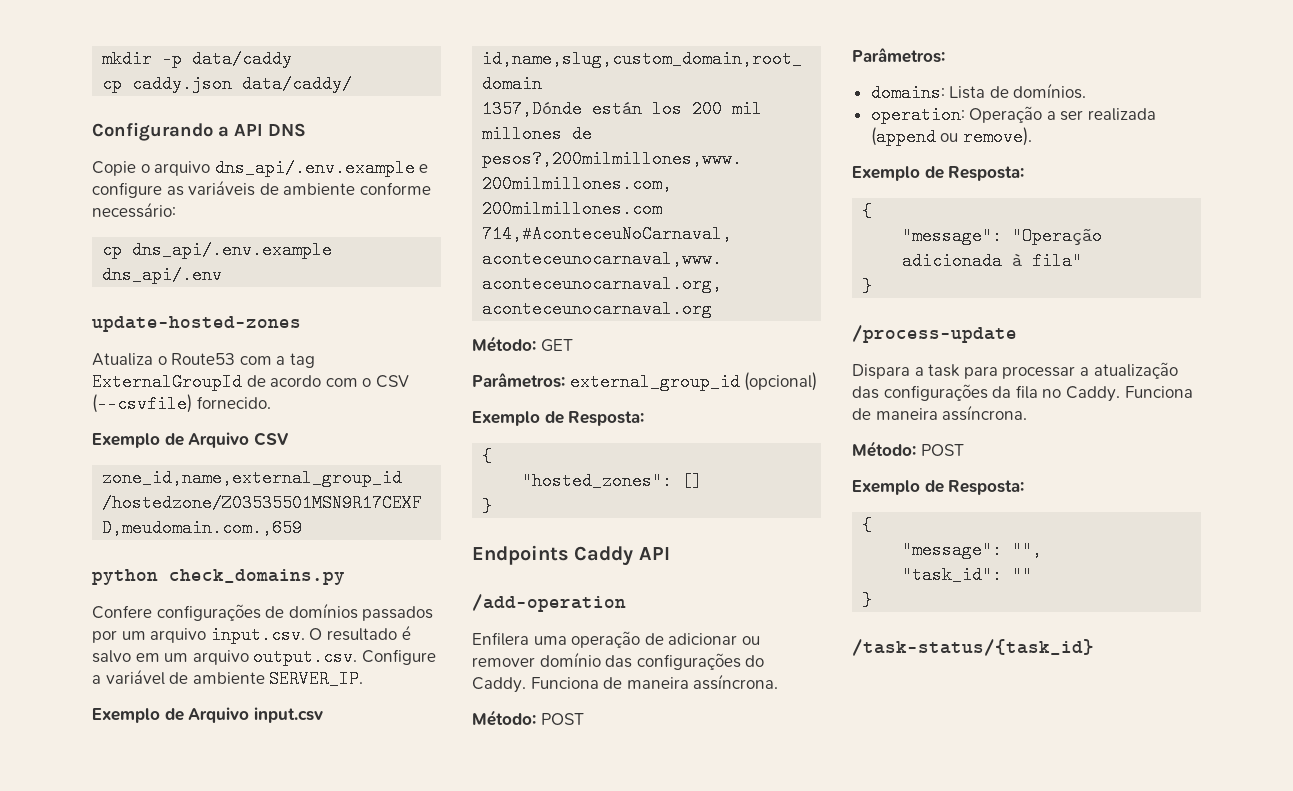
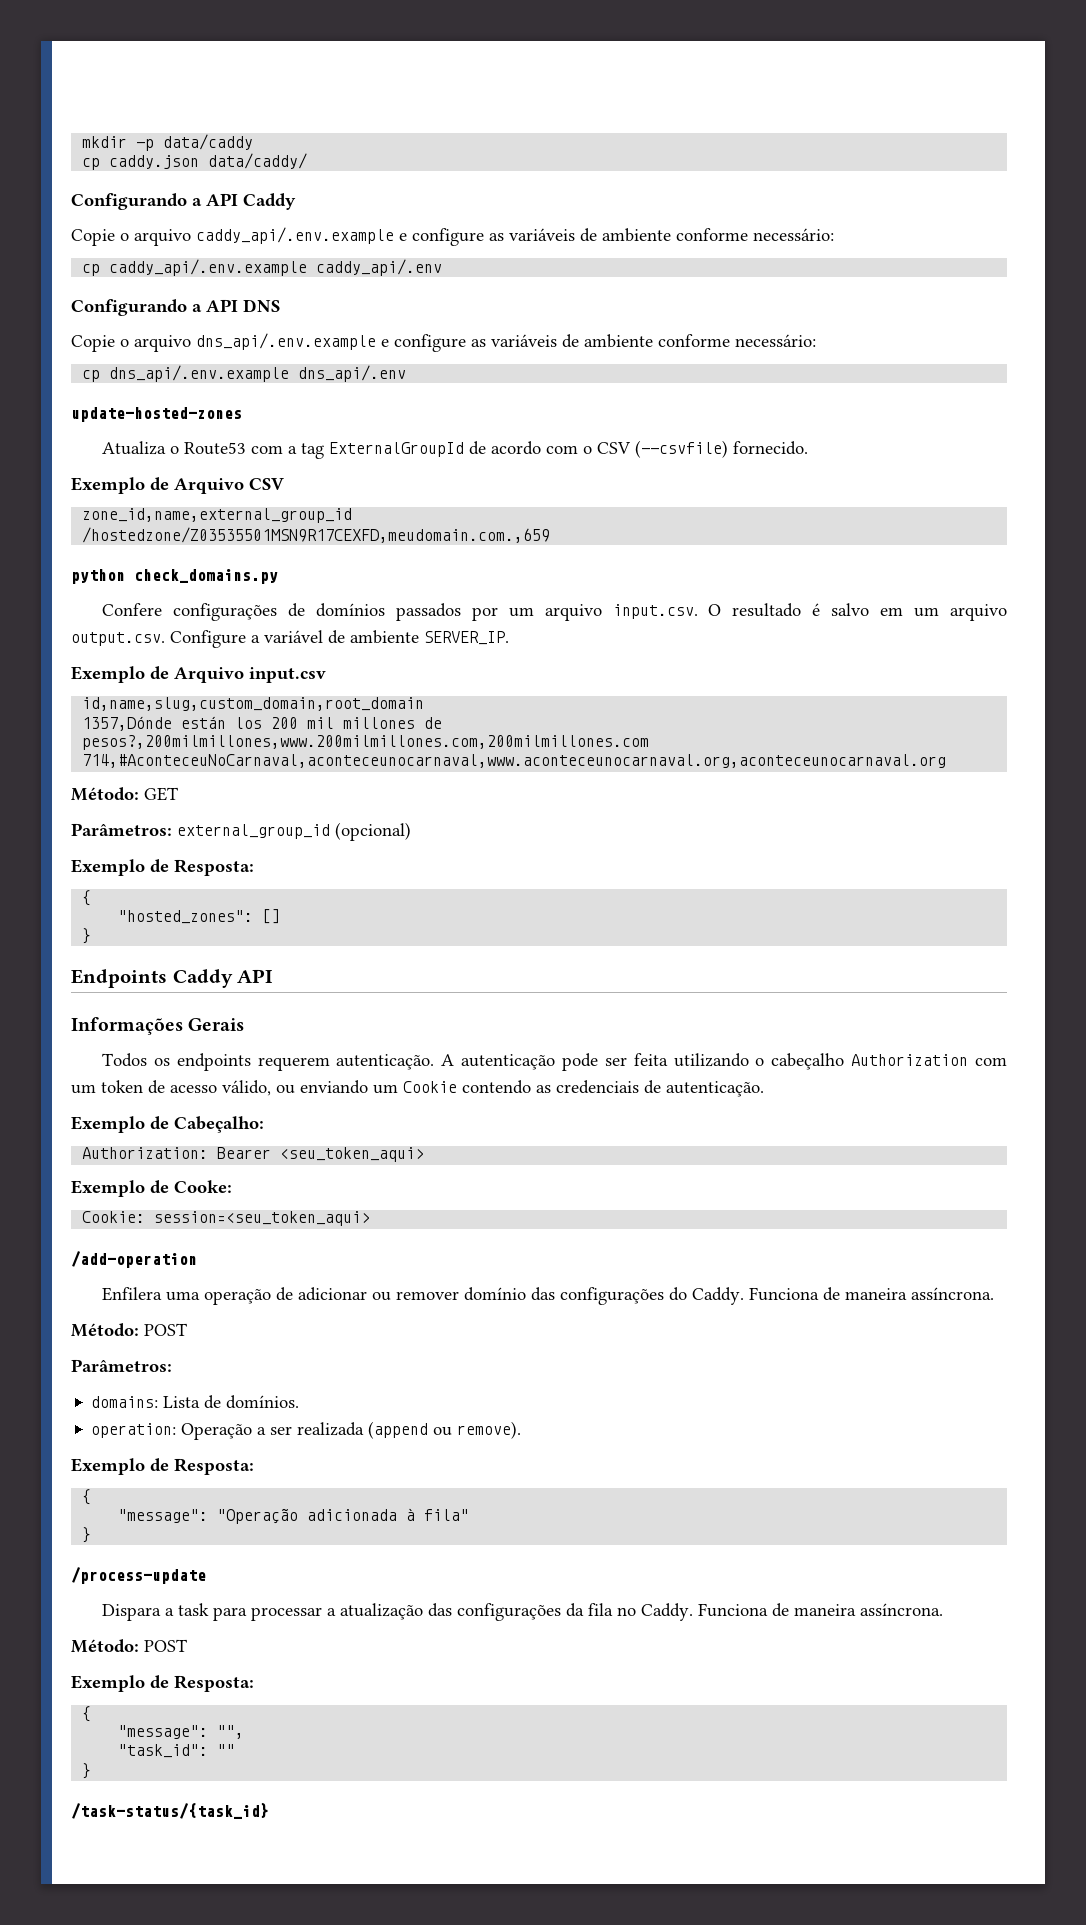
+ Configurando a API Caddy
+ Copie o arquivo caddy_api/.env.example e configure as variáveis de ambiente conforme necessário:
+ cp caddy_api/.env.example caddy_api/.env
+ Informações Gerais
+ Todos os endpoints requerem autenticação. A autenticação pode ser feita utilizando o cabeçalho Authorization com um token de acesso válido, ou enviando um Cookie contendo as credenciais de autenticação.
+ Exemplo de Cabeçalho:
+ Authorization: Bearer <seu_token_aqui>
+ Exemplo de Cooke:
+ Cookie: session=<seu_token_aqui>

